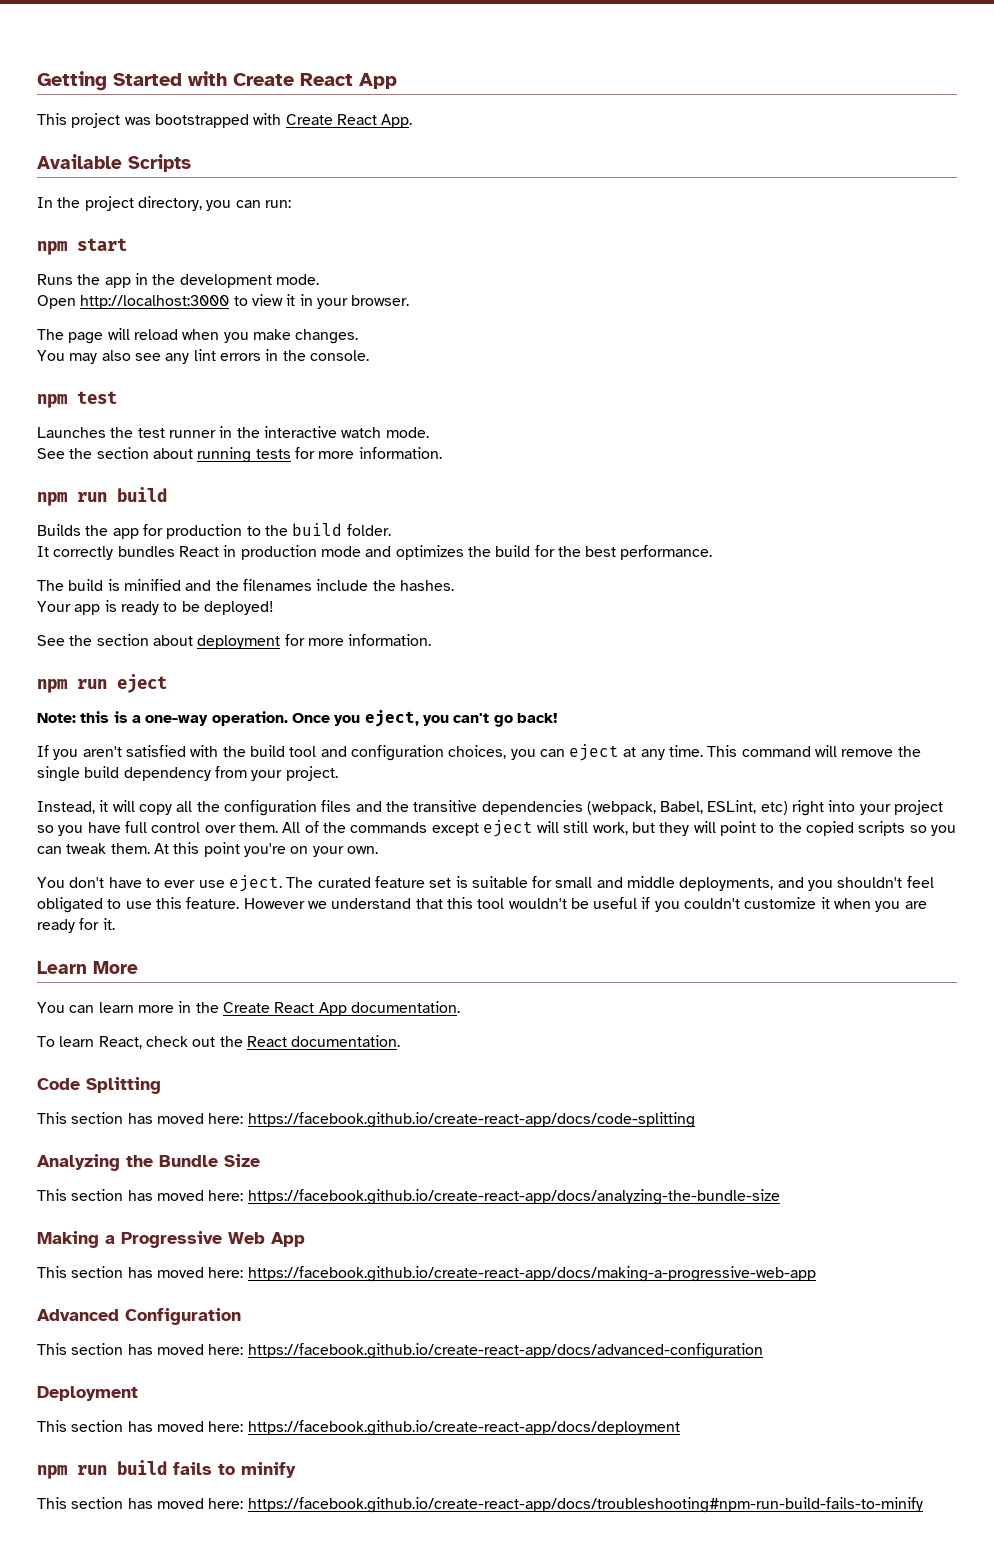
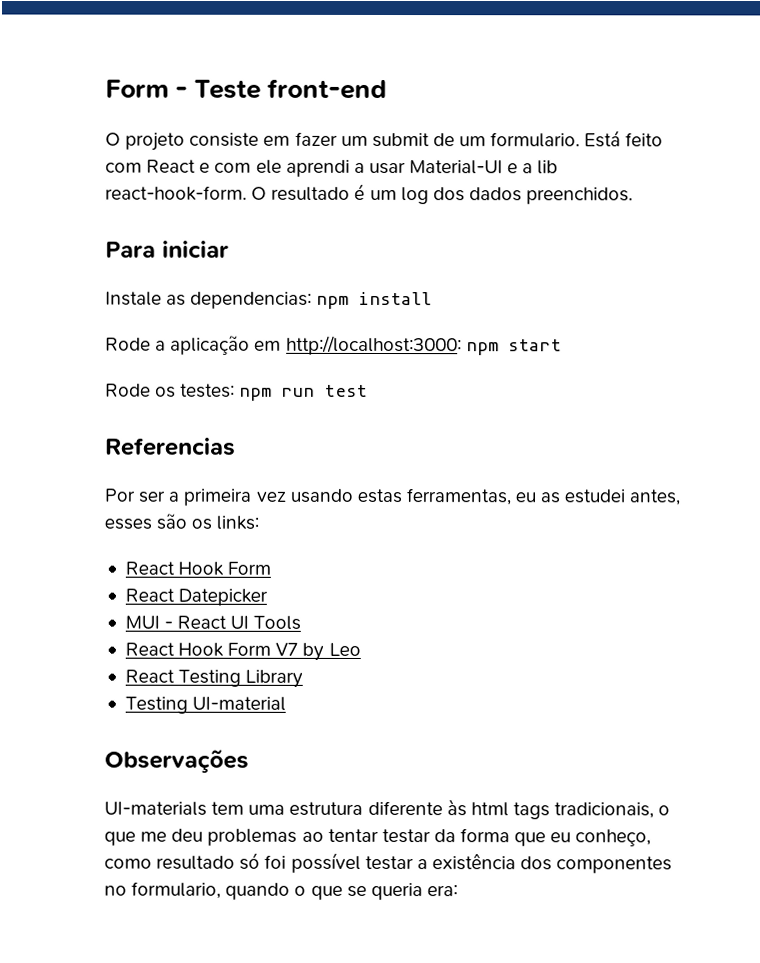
- Getting Started with Create React App
- This project was bootstrapped with Create React App.
- Available Scripts
- In the project directory, you can run:
- npm start
- Runs the app in the development mode.
- Open http://localhost:3000 to view it in your browser.
- The page will reload when you make changes.
- You may also see any lint errors in the console.
- npm test
- Launches the test runner in the interactive watch mode.
- See the section about running tests for more information.
- npm run build
- Builds the app for production to the build folder.
- It correctly bundles React in production mode and optimizes the build for the best performance.
- The build is minified and the filenames include the hashes.
- Your app is ready to be deployed!
- See the section about deployment for more information.
- npm run eject
- Note: this is a one-way operation. Once you eject, you can't go back!
- If you aren't satisfied with the build tool and configuration choices, you can eject at any time. This command will remove the single build dependency from your project.
- Instead, it will copy all the configuration files and the transitive dependencies (webpack, Babel, ESLint, etc) right into your project so you have full control over them. All of the commands except eject will still work, but they will point to the copied scripts so you can tweak them. At this point you're on your own.
- You don't have to ever use eject. The curated feature set is suitable for small and middle deployments, and you shouldn't feel obligated to use this feature. However we understand that this tool wouldn't be useful if you couldn't customize it when you are ready for it.
- Learn More
- You can learn more in the Create React App documentation.
- To learn React, check out the React documentation.
- Code Splitting
- This section has moved here: https://facebook.github.io/create-react-app/docs/code-splitting
- Analyzing the Bundle Size
- This section has moved here: https://facebook.github.io/create-react-app/docs/analyzing-the-bundle-size
- Making a Progressive Web App
- This section has moved here: https://facebook.github.io/create-react-app/docs/making-a-progressive-web-app
- Advanced Configuration
- This section has moved here: https://facebook.github.io/create-react-app/docs/advanced-configuration
- Deployment
- This section has moved here: https://facebook.github.io/create-react-app/docs/deployment
- npm run build fails to minify
- This section has moved here: https://facebook.github.io/create-react-app/docs/troubleshooting#npm-run-build-fails-to-minify
+ Form - Teste front-end
+ O projeto consiste em fazer um submit de um formulario. Está feito com React e com ele aprendi a usar Material-UI e a lib react-hook-form. O resultado é um log dos dados preenchidos.
+ Para iniciar
+ Instale as dependencias: npm install
+ Rode a aplicação em http://localhost:3000: npm start
+ Rode os testes: npm run test
+ Referencias
+ Por ser a primeira vez usando estas ferramentas, eu as estudei antes, esses são os links:
+ React Hook Form
+ React Datepicker
+ MUI - React UI Tools
+ React Hook Form V7 by Leo
+ React Testing Library
+ Testing UI-material
+ Observações
+ UI-materials tem uma estrutura diferente às html tags tradicionais, o que me deu problemas ao tentar testar da forma que eu conheço, como resultado só foi possível testar a existência dos componentes no formulario, quando o que se queria era:

